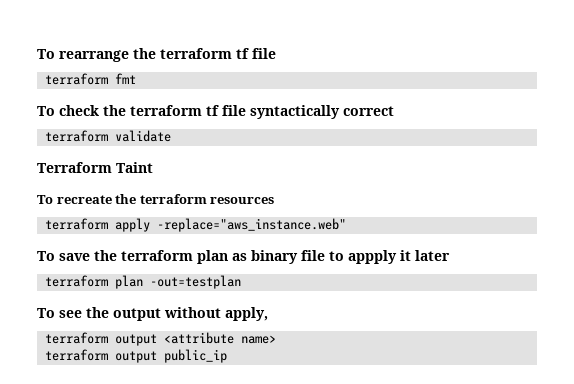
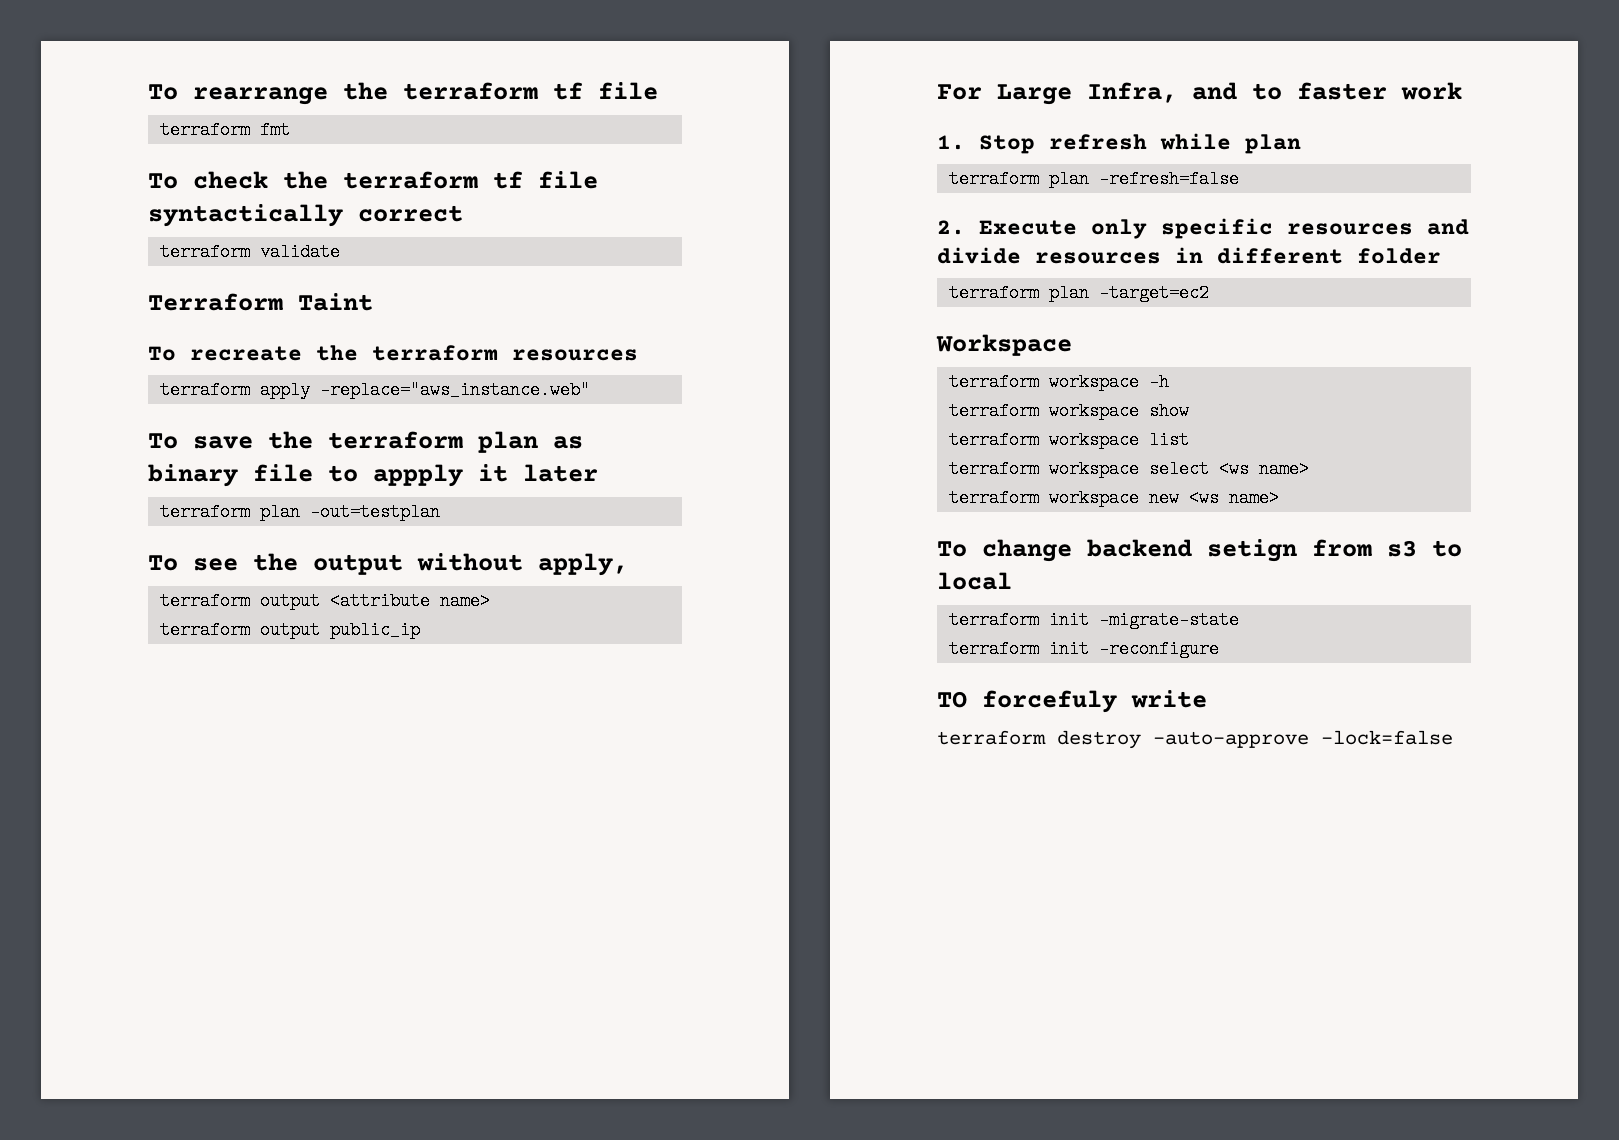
+ For Large Infra, and to faster work
+ 1. Stop refresh while plan
+ terraform plan -refresh=false
+ 2. Execute only specific resources and divide resources in different folder
+ terraform plan -target=ec2
+ Workspace
+ terraform workspace -h
+ terraform workspace show
+ terraform workspace list
+ terraform workspace select <ws name>
+ terraform workspace new <ws name>
+ To change backend setign from s3 to local
+ terraform init -migrate-state
+ terraform init -reconfigure
+ TO forcefuly write
+ terraform destroy -auto-approve -lock=false

